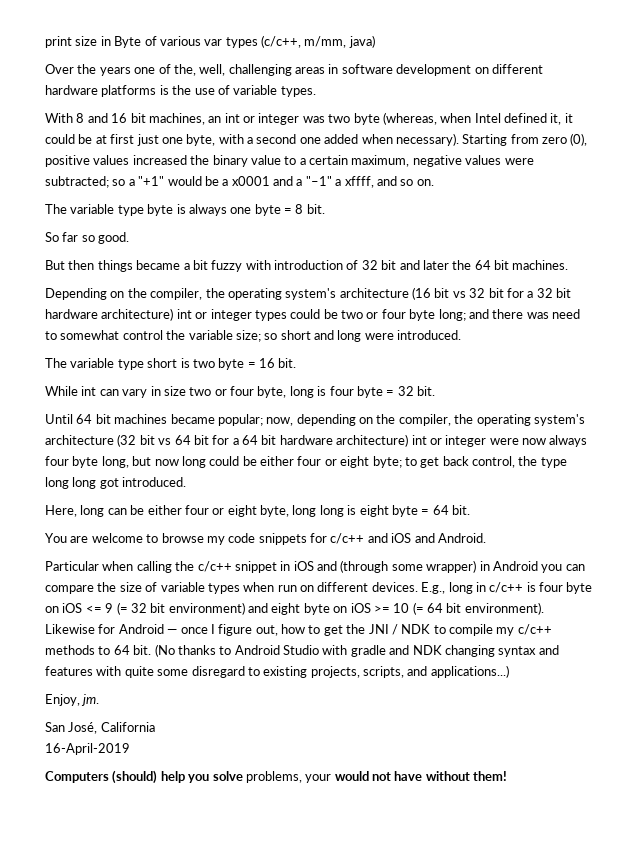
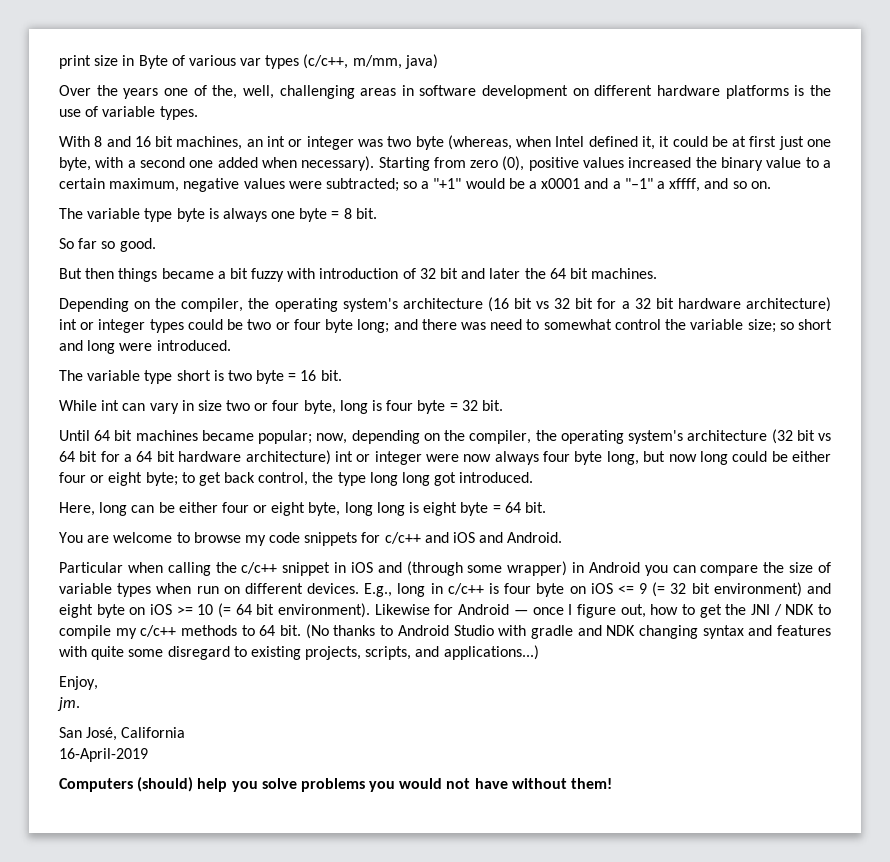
- Enjoy, jm.
+ Enjoy,
+ jm.
- Computers (should) help you solve problems, your would not have without them!
+ Computers (should) help you solve problems you would not have without them!

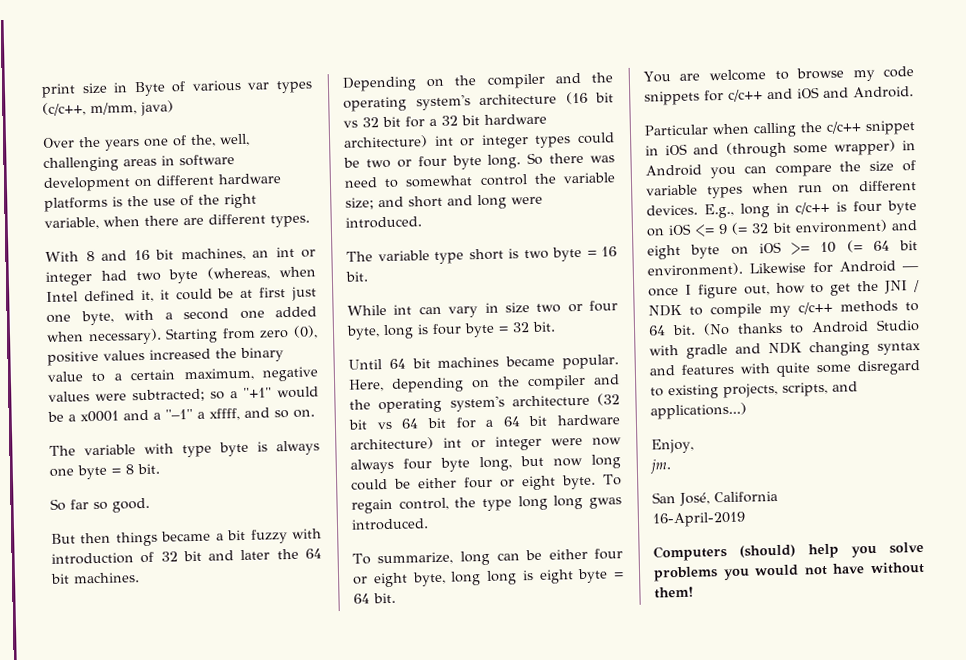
- Over the years one of the, well, challenging areas in software development on different hardware platforms is the use of variable types.
+ Over the years one of the, well, challenging areas in software development on different hardware platforms is the use of the right variable, when there are different types.
- With 8 and 16 bit machines, an int or integer was two byte (whereas, when Intel defined it, it could be at first just one byte, with a second one added when necessary).
+ With 8 and 16 bit machines, an int or integer had two byte (whereas, when Intel defined it, it could be at first just one byte, with a second one added when necessary).
- The variable type byte is always one byte = 8 bit.
+ The variable with type byte is always one byte = 8 bit.
- Depending on the compiler, the operating system's architecture (16 bit vs 32 bit for a 32 bit hardware architecture) int or integer types could be two or four byte long; and there was need to somewhat control the variable size; so short and long were introduced.
+ Depending on the compiler and the operating system's architecture (16 bit vs 32 bit for a 32 bit hardware architecture) int or integer types could be two or four byte long. So there was need to somewhat control the variable size; and short and long were introduced.
- Until 64 bit machines became popular; now, depending on the compiler, the operating system's architecture (32 bit vs 64 bit for a 64 bit hardware architecture) int or integer were now always four byte long, but now long could be either four or eight byte; to get back control, the type long long got introduced.
- Here, long can be either four or eight byte, long long is eight byte = 64 bit.
+ Until 64 bit machines became popular. Here, depending on the compiler and the operating system's architecture (32 bit vs 64 bit for a 64 bit hardware architecture) int or integer were now always four byte long, but now long could be either four or eight byte. To regain control, the type long long gwas introduced.
+ To summarize, long can be either four or eight byte, long long is eight byte = 64 bit.

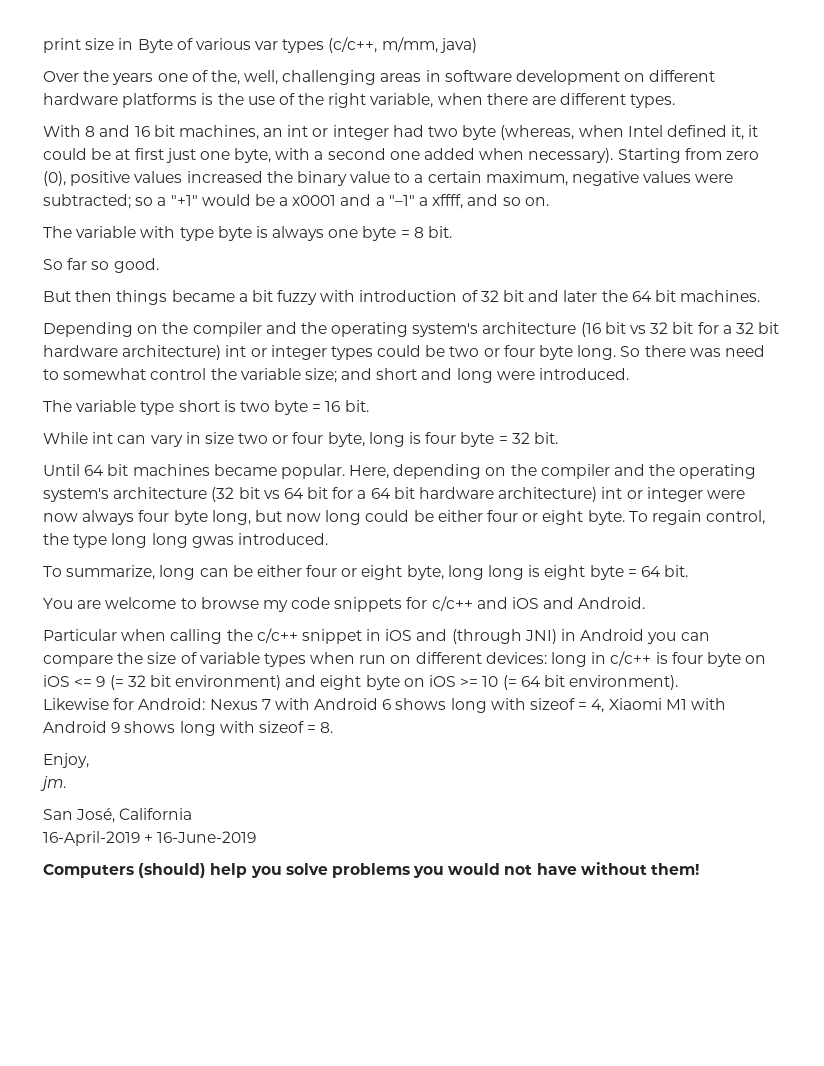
- Particular when calling the c/c++ snippet in iOS and (through some wrapper) in Android you can compare the size of variable types when run on different devices. E.g., long in c/c++ is four byte on iOS <= 9 (= 32 bit environment) and eight byte on iOS >= 10 (= 64 bit environment). Likewise for Android — once I figure out, how to get the JNI / NDK to compile my c/c++ methods to 64 bit. (No thanks to Android Studio with gradle and NDK changing syntax and features with quite some disregard to existing projects, scripts, and applications...)
+ Particular when calling the c/c++ snippet in iOS and (through JNI) in Android you can compare the size of variable types when run on different devices: long in c/c++ is four byte on iOS <= 9 (= 32 bit environment) and eight byte on iOS >= 10 (= 64 bit environment).
+ Likewise for Android: Nexus 7 with Android 6 shows long with sizeof = 4, Xiaomi M1 with Android 9 shows long with sizeof = 8.
- 16-April-2019
+ 16-April-2019 + 16-June-2019

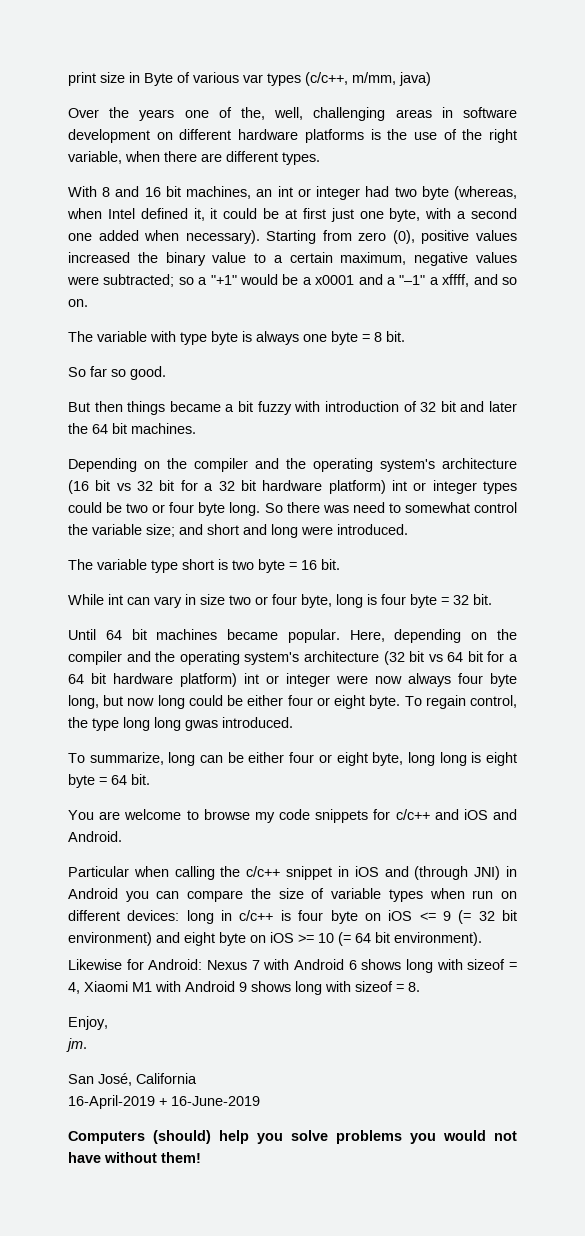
- Depending on the compiler and the operating system's architecture (16 bit vs 32 bit for a 32 bit hardware architecture) int or integer types could be two or four byte long.
+ Depending on the compiler and the operating system's architecture (16 bit vs 32 bit for a 32 bit hardware platform) int or integer types could be two or four byte long.
- Here, depending on the compiler and the operating system's architecture (32 bit vs 64 bit for a 64 bit hardware architecture) int or integer were now always four byte long, but now long could be either four or eight byte.
+ Here, depending on the compiler and the operating system's architecture (32 bit vs 64 bit for a 64 bit hardware platform) int or integer were now always four byte long, but now long could be either four or eight byte.

